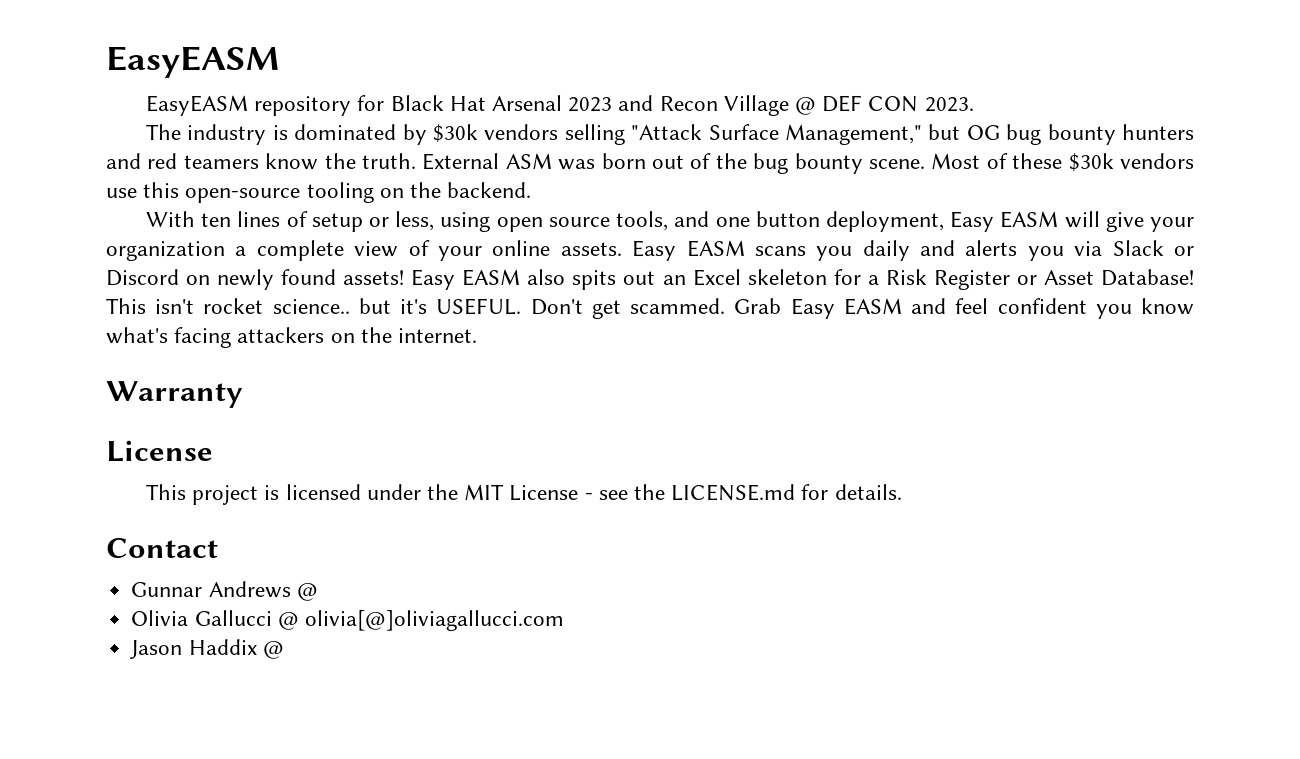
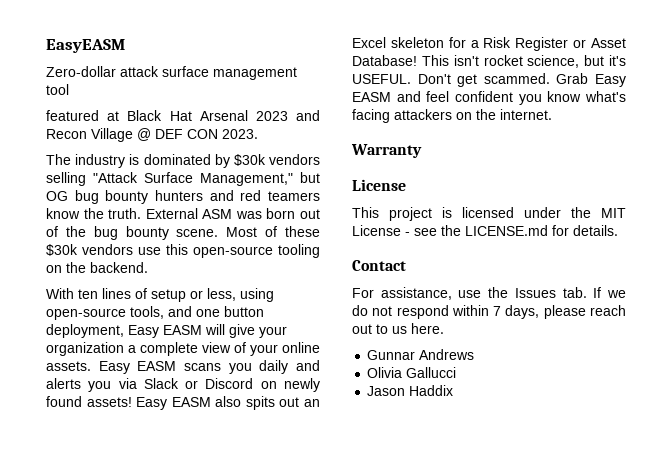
- EasyEASM repository for Black Hat Arsenal 2023 and Recon Village @ DEF CON 2023.
+ Zero-dollar attack surface management tool
+ featured at Black Hat Arsenal 2023 and Recon Village @ DEF CON 2023.
- With ten lines of setup or less, using open source tools, and one button deployment, Easy EASM will give your organization a complete view of your online assets.
+ With ten lines of setup or less, using open-source tools, and one button deployment, Easy EASM will give your organization a complete view of your online assets.
- This isn't rocket science.. but it's USEFUL.
+ This isn't rocket science, but it's USEFUL.
+ For assistance, use the Issues tab. If we do not respond within 7 days, please reach out to us here.
- Gunnar Andrews @
+ Gunnar Andrews
- Olivia Gallucci @ olivia[@]oliviagallucci.com
+ Olivia Gallucci
- Jason Haddix @
+ Jason Haddix

